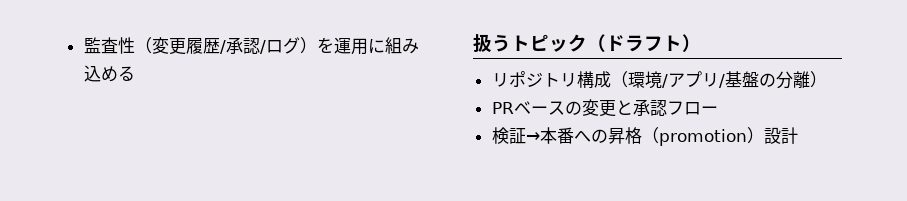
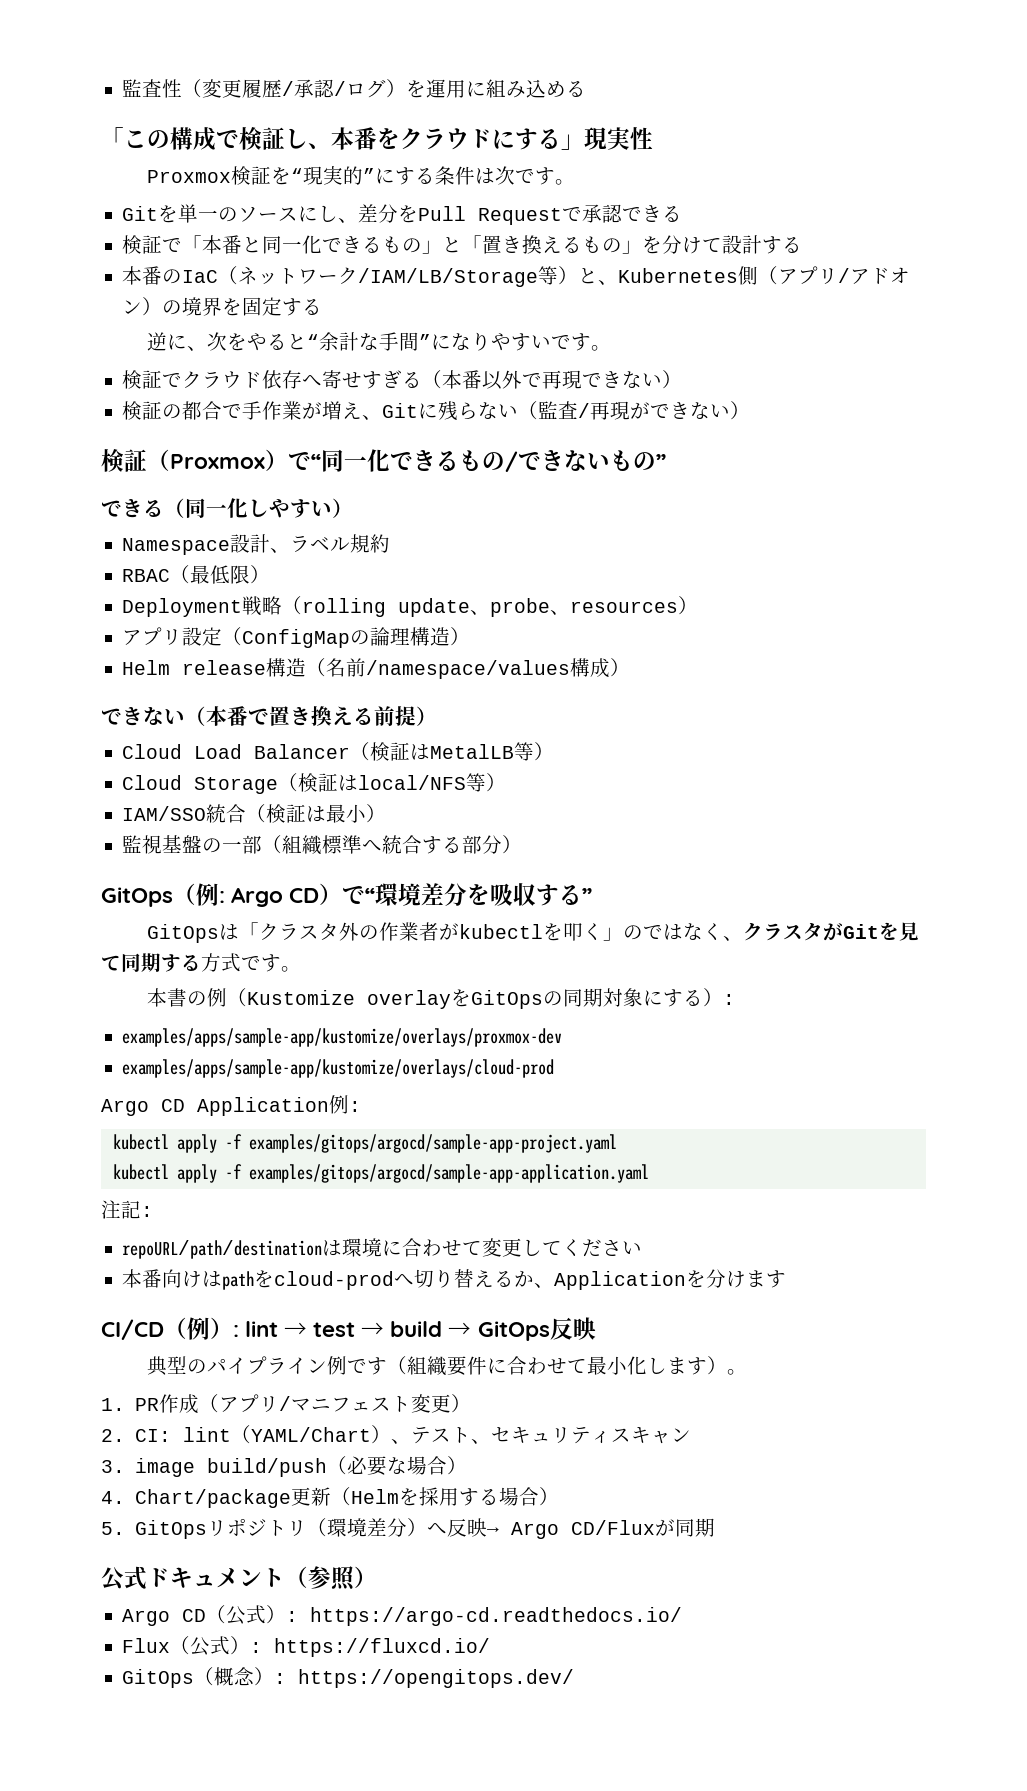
- 扱うトピック（ドラフト）
- リポジトリ構成（環境/アプリ/基盤の分離）
- PRベースの変更と承認フロー
- 検証→本番への昇格（promotion）設計
+ 「この構成で検証し、本番をクラウドにする」現実性
+ Proxmox検証を“現実的”にする条件は次です。
+ Gitを単一のソースにし、差分をPull Requestで承認できる
+ 検証で「本番と同一化できるもの」と「置き換えるもの」を分けて設計する
+ 本番のIaC（ネットワーク/IAM/LB/Storage等）と、Kubernetes側（アプリ/アドオン）の境界を固定する
+ 逆に、次をやると“余計な手間”になりやすいです。
+ 検証でクラウド依存へ寄せすぎる（本番以外で再現できない）
+ 検証の都合で手作業が増え、Gitに残らない（監査/再現ができない）
+ 検証（Proxmox）で“同一化できるもの/できないもの”
+ できる（同一化しやすい）
+ Namespace設計、ラベル規約
+ RBAC（最低限）
+ Deployment戦略（rolling update、probe、resources）
+ アプリ設定（ConfigMapの論理構造）
+ Helm release構造（名前/namespace/values構成）
+ できない（本番で置き換える前提）
+ Cloud Load Balancer（検証はMetalLB等）
+ Cloud Storage（検証はlocal/NFS等）
+ IAM/SSO統合（検証は最小）
+ 監視基盤の一部（組織標準へ統合する部分）
+ GitOps（例: Argo CD）で“環境差分を吸収する”
+ GitOpsは「クラスタ外の作業者がkubectlを叩く」のではなく、クラスタがGitを見て同期する方式です。
+ 本書の例（Kustomize overlayをGitOpsの同期対象にする）:
+ examples/apps/sample-app/kustomize/overlays/proxmox-dev
+ examples/apps/sample-app/kustomize/overlays/cloud-prod
+ Argo CD Application例:
+ kubectl apply -f examples/gitops/argocd/sample-app-project.yaml
+ kubectl apply -f examples/gitops/argocd/sample-app-application.yaml
+ 注記:
+ repoURL/path/destinationは環境に合わせて変更してください
+ 本番向けはpathをcloud-prodへ切り替えるか、Applicationを分けます
+ CI/CD（例）: lint → test → build → GitOps反映
+ 典型のパイプライン例です（組織要件に合わせて最小化します）。
+ 1. PR作成（アプリ/マニフェスト変更）
+ 2. CI: lint（YAML/Chart）、テスト、セキュリティスキャン
+ 3. image build/push（必要な場合）
+ 4. Chart/package更新（Helmを採用する場合）
+ 5. GitOpsリポジトリ（環境差分）へ反映→ Argo CD/Fluxが同期
+ 公式ドキュメント（参照）
+ Argo CD（公式）: https://argo-cd.readthedocs.io/
+ Flux（公式）: https://fluxcd.io/
+ GitOps（概念）: https://opengitops.dev/

